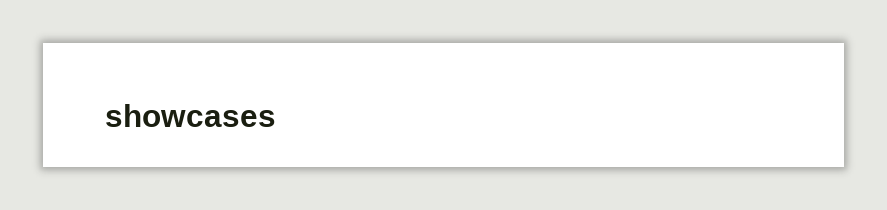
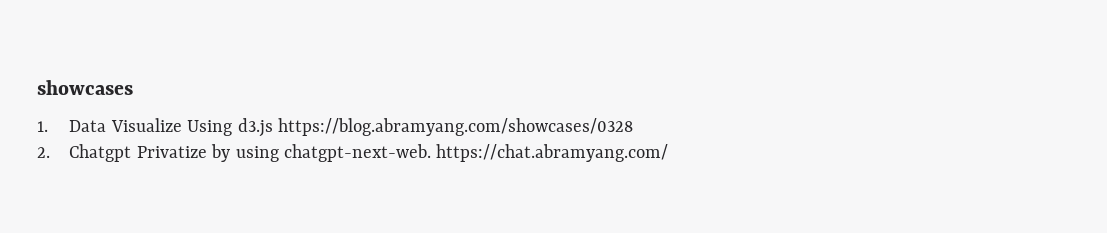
+ 1. Data Visualize Using d3.js https://blog.abramyang.com/showcases/0328
+ 2. Chatgpt Privatize by using chatgpt-next-web. https://chat.abramyang.com/

